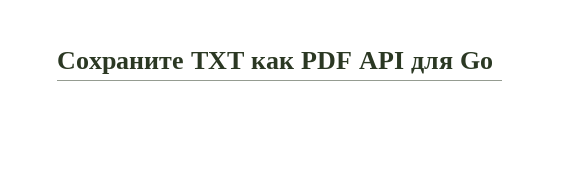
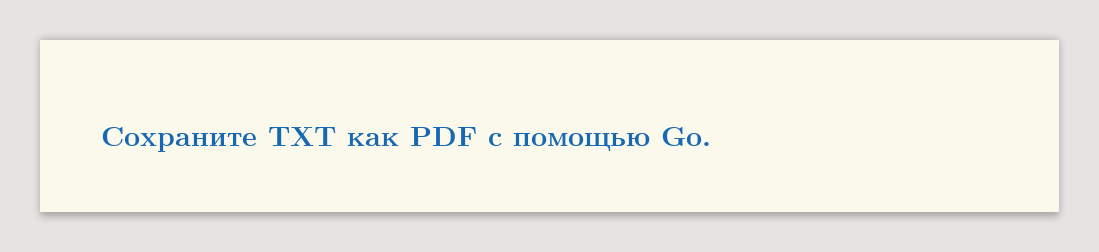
- Сохраните TXT как PDF API для Go
+ Сохраните TXT как PDF с помощью Go.

